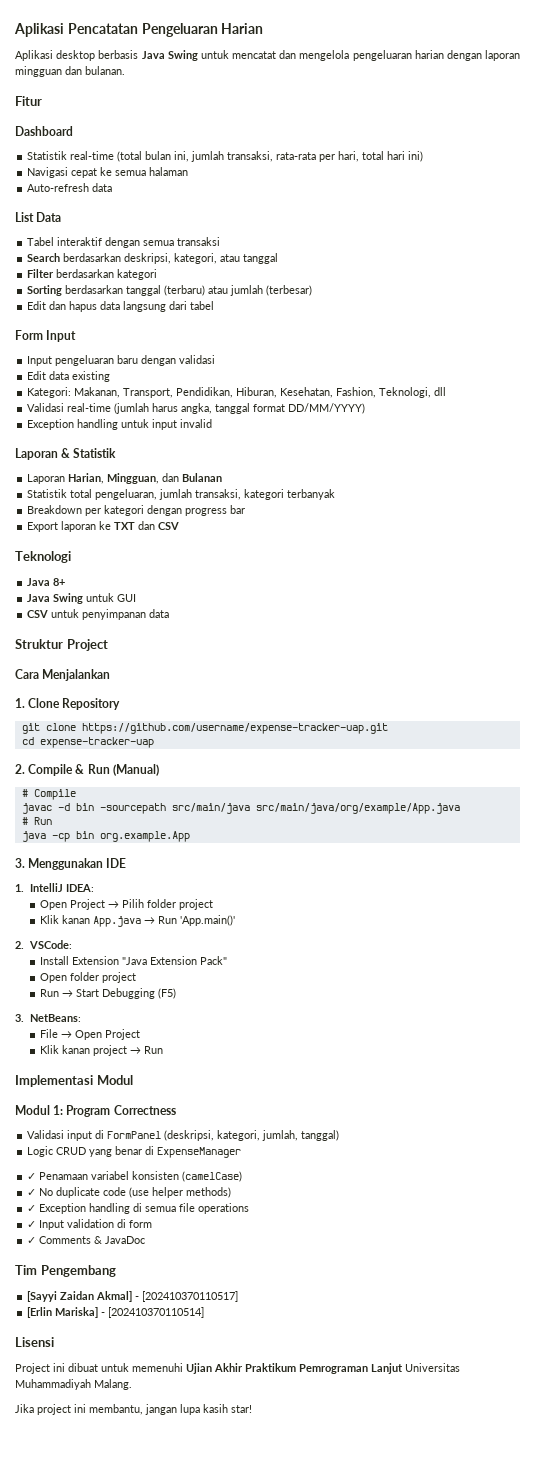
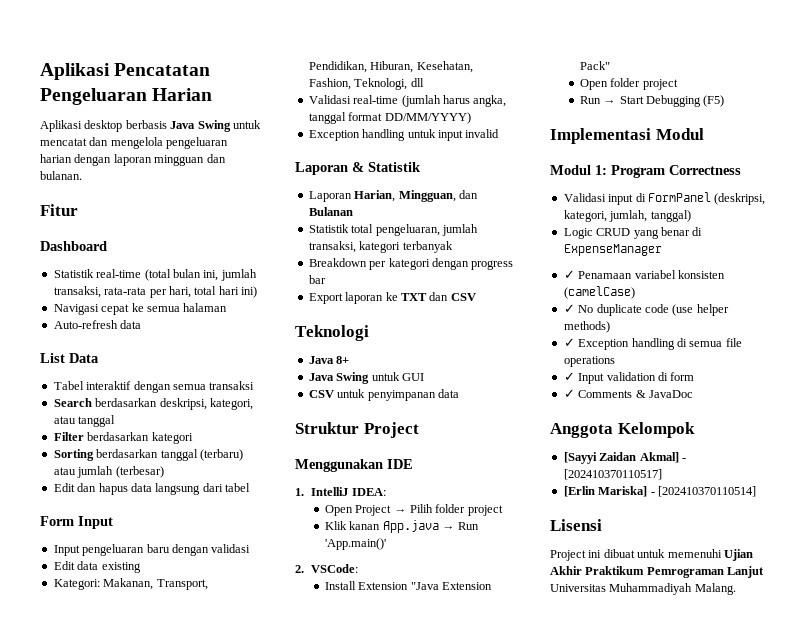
- Cara Menjalankan
- 1. Clone Repository
- git clone https://github.com/username/expense-tracker-uap.git
- cd expense-tracker-uap
- 2. Compile & Run (Manual)
- # Compile
- javac -d bin -sourcepath src/main/java src/main/java/org/example/App.java
- # Run
- java -cp bin org.example.App
- 3. Menggunakan IDE
+ Menggunakan IDE
- 3. NetBeans:
- File → Open Project
- Klik kanan project → Run
- Tim Pengembang
+ Anggota Kelompok
- Jika project ini membantu, jangan lupa kasih star!

